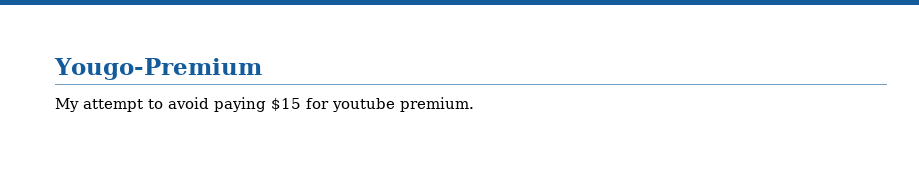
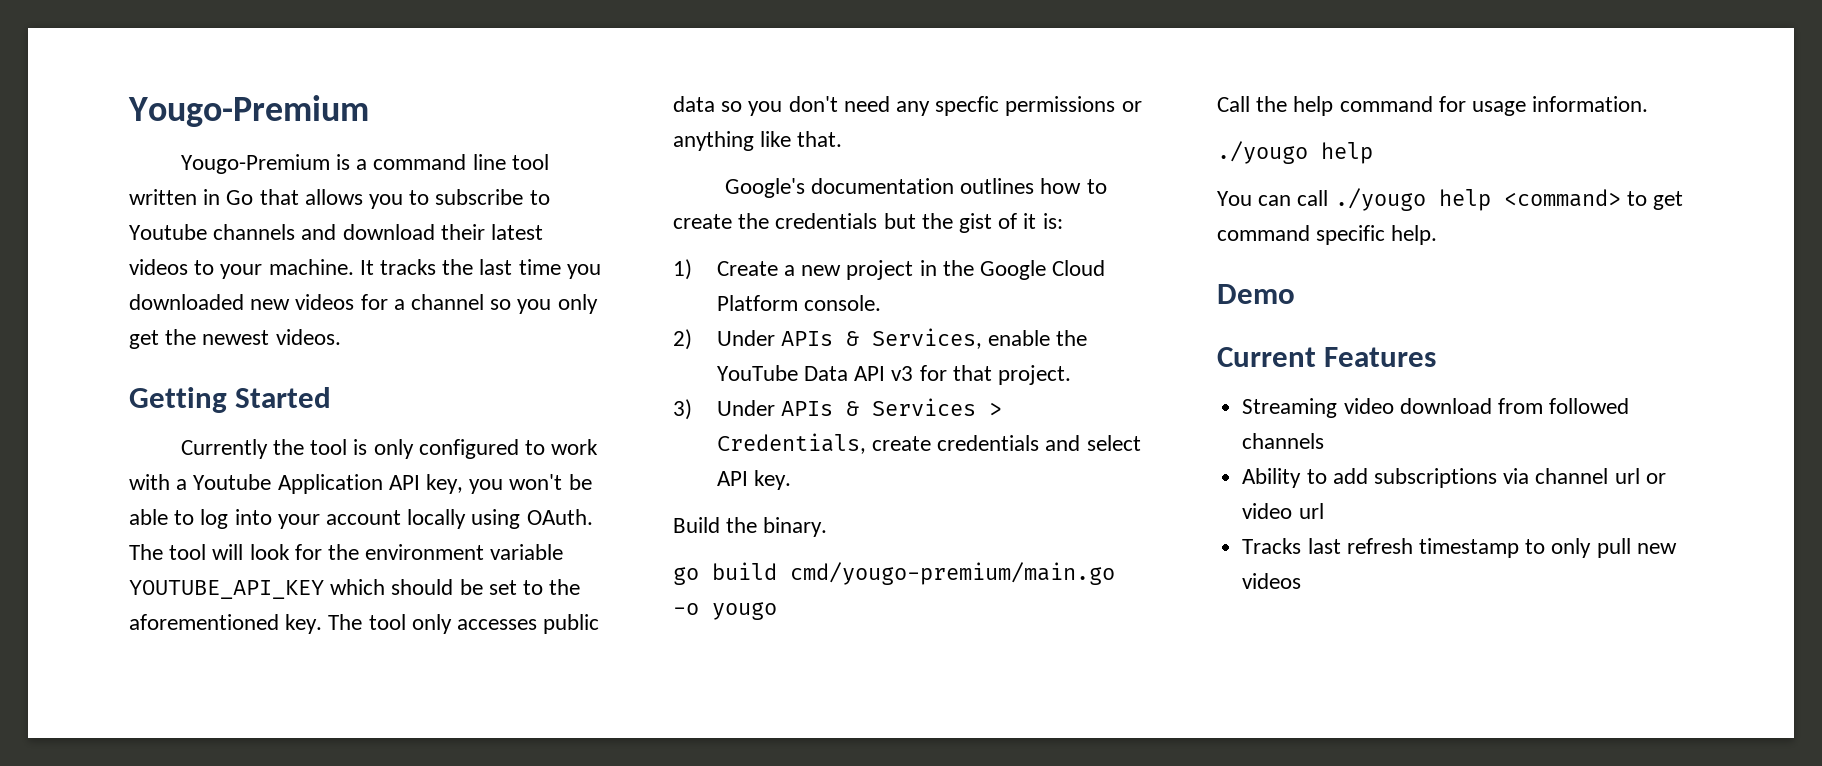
- My attempt to avoid paying $15 for youtube premium.
+ Yougo-Premium is a command line tool written in Go that allows you to subscribe to Youtube channels and download their latest videos to your machine. It tracks the last time you downloaded new videos for a channel so you only get the newest videos.
+ Getting Started
+ Currently the tool is only configured to work with a Youtube Application API key, you won't be able to log into your account locally using OAuth. The tool will look for the environment variable YOUTUBE_API_KEY which should be set to the aforementioned key. The tool only accesses public data so you don't need any specfic permissions or anything like that.
+ Google's documentation outlines how to create the credentials but the gist of it is:
+ 1) Create a new project in the Google Cloud Platform console.
+ 2) Under APIs & Services, enable the YouTube Data API v3 for that project.
+ 3) Under APIs & Services > Credentials, create credentials and select API key.
+ Build the binary.
+ go build cmd/yougo-premium/main.go -o yougo
+ Call the help command for usage information.
+ ./yougo help
+ You can call ./yougo help <command> to get command specific help.
+ Demo
+ Current Features
+ Streaming video download from followed channels
+ Ability to add subscriptions via channel url or video url
+ Tracks last refresh timestamp to only pull new videos

